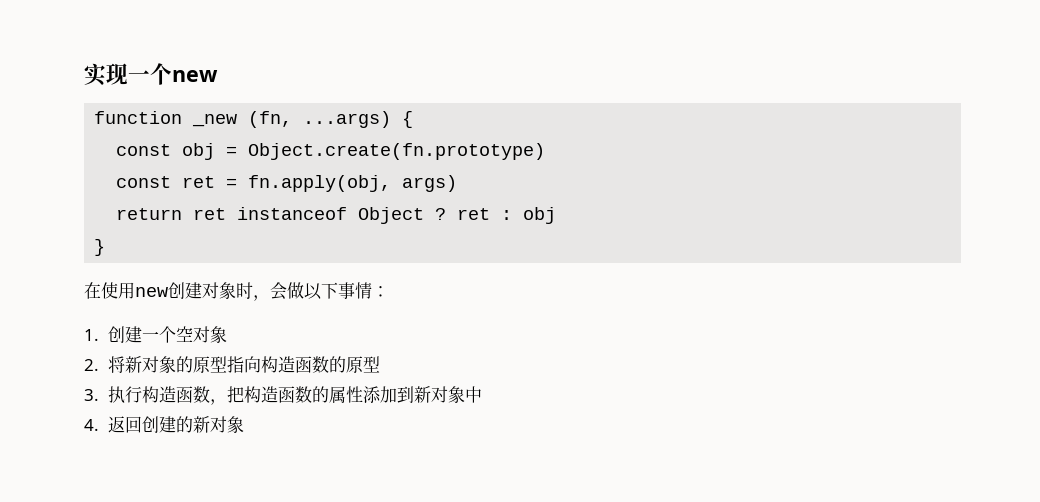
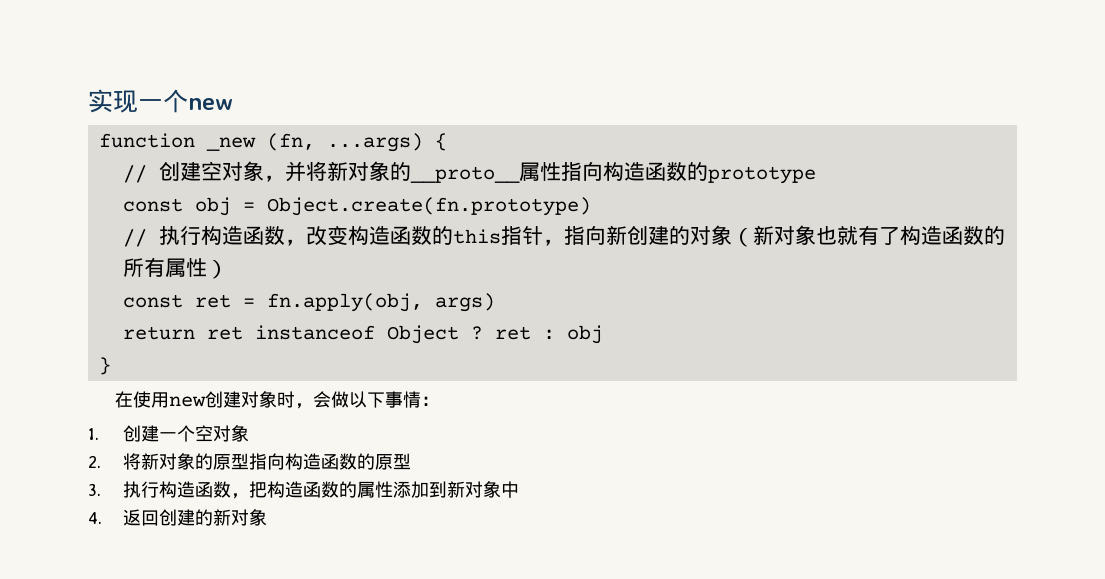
+ // 创建空对象，并将新对象的__proto__属性指向构造函数的prototype
  const obj = Object.create(fn.prototype)
+ // 执行构造函数，改变构造函数的this指针，指向新创建的对象（新对象也就有了构造函数的所有属性）

